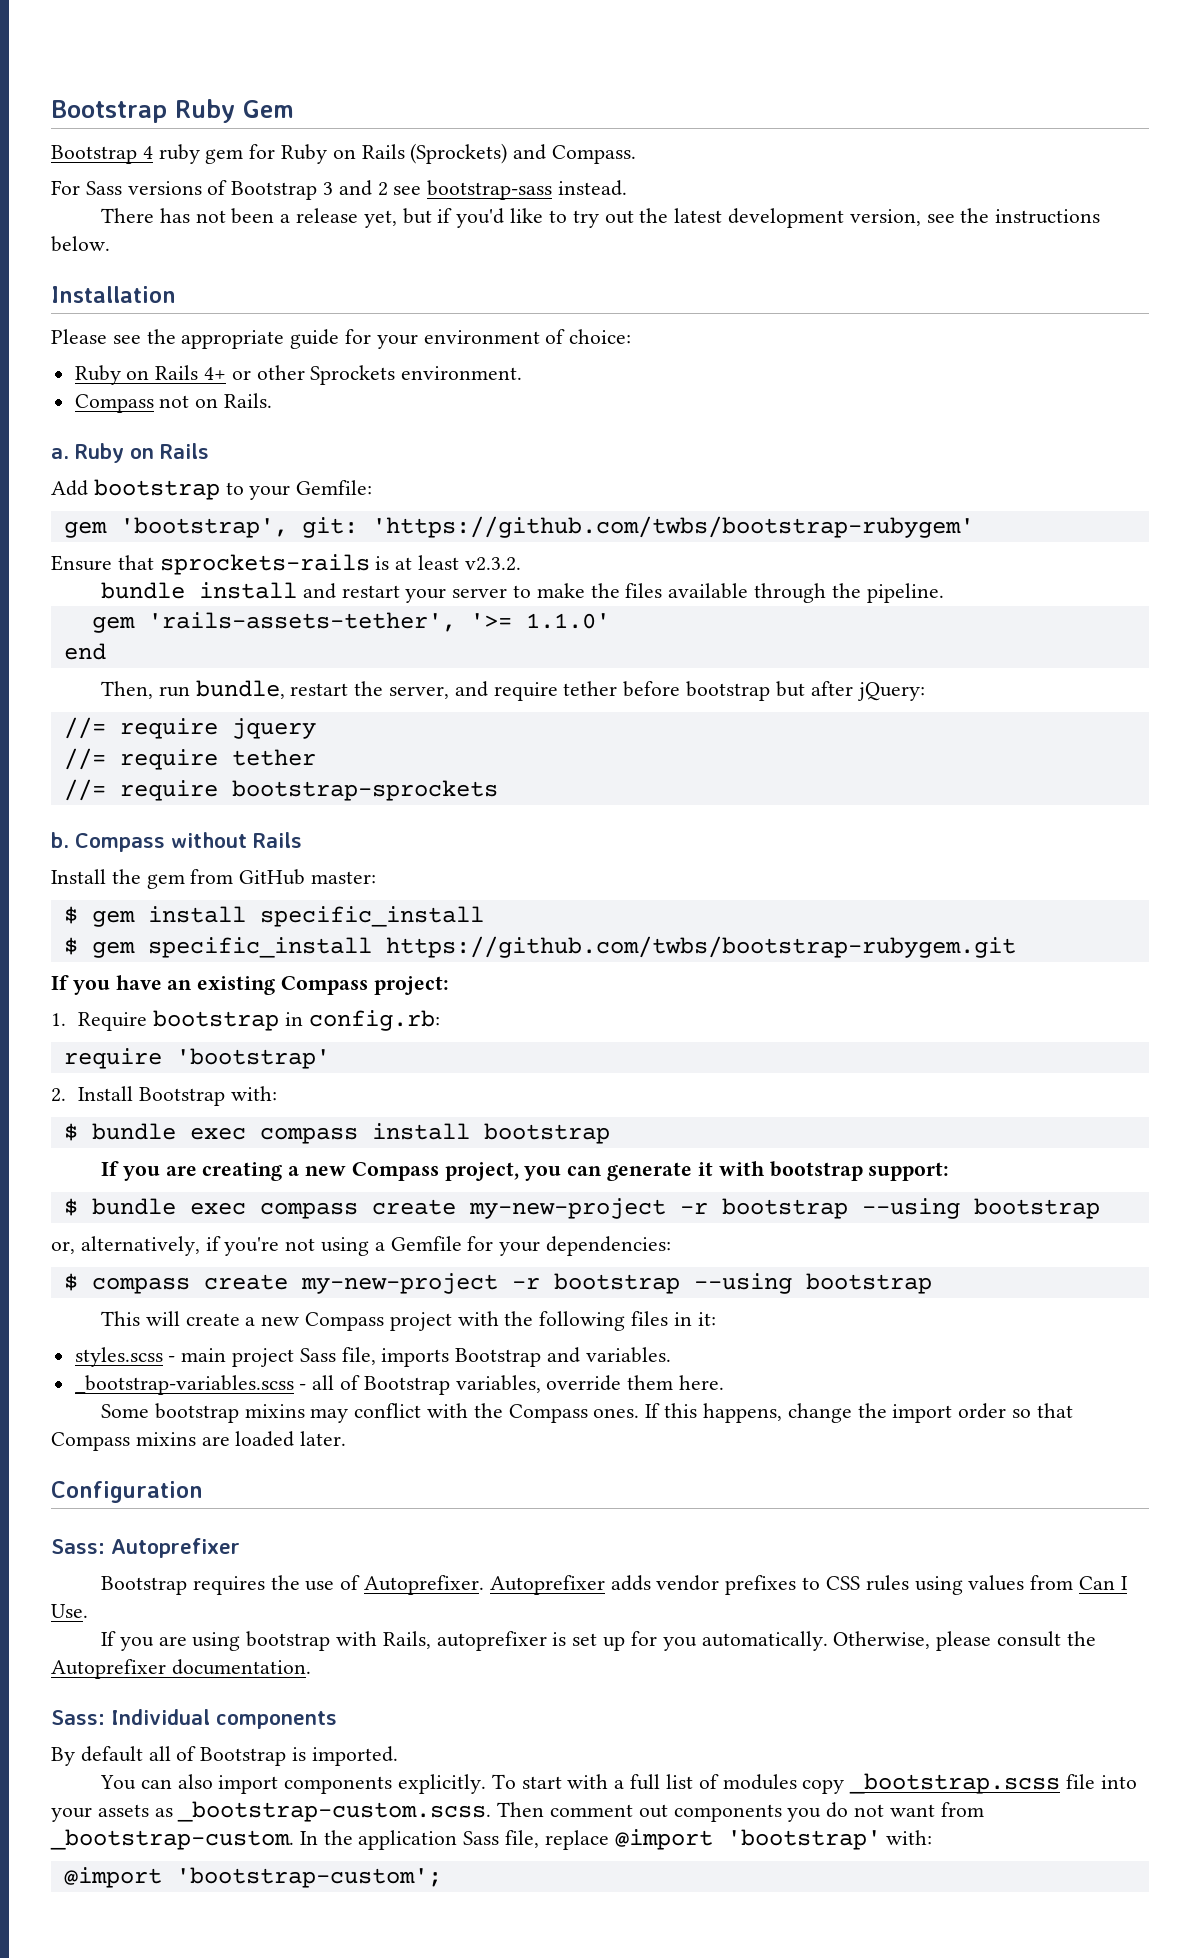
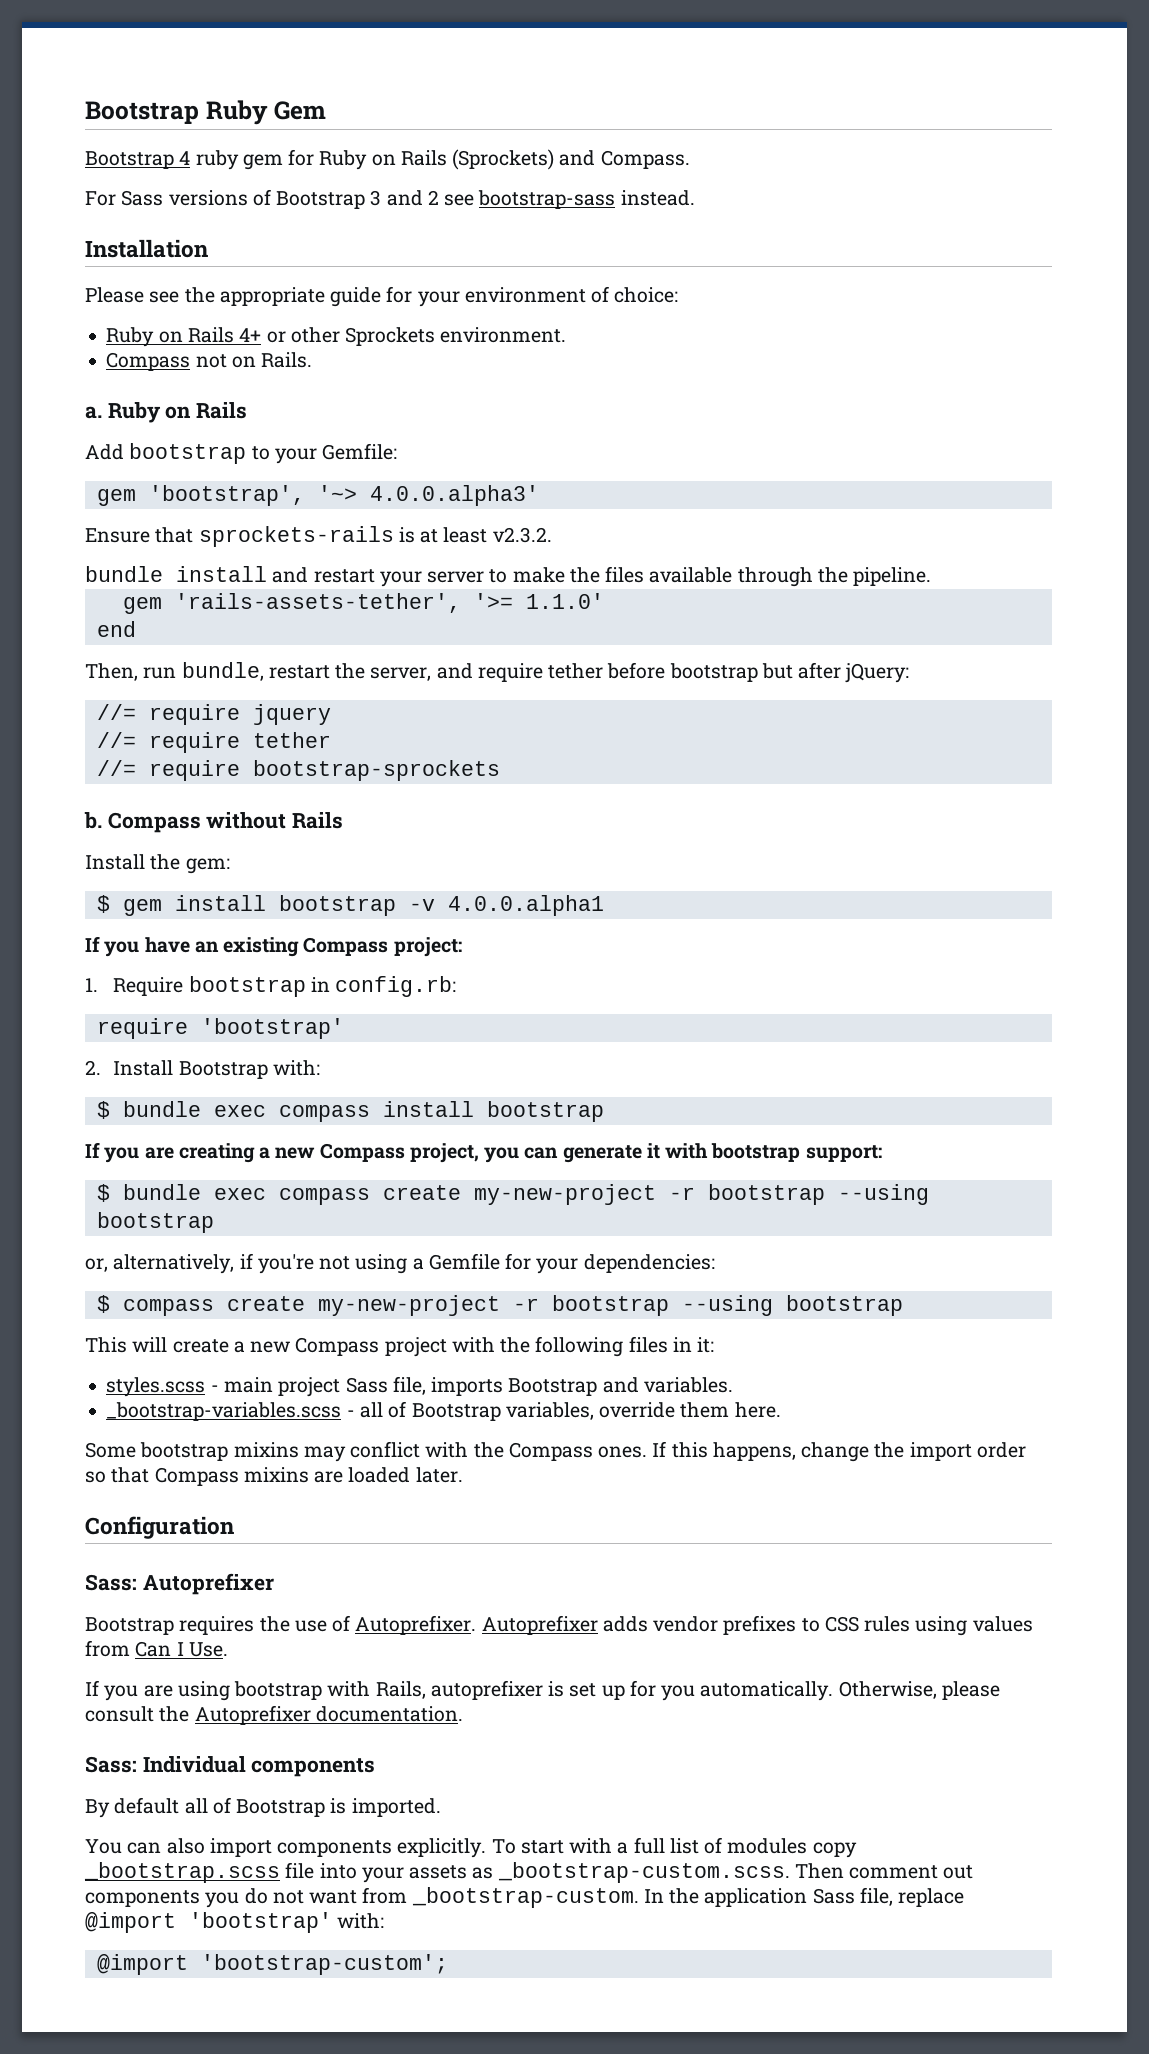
- There has not been a release yet, but if you'd like to try out the latest development version, see the instructions below.
- gem 'bootstrap', git: 'https://github.com/twbs/bootstrap-rubygem'
+ gem 'bootstrap', '~> 4.0.0.alpha3'
- Install the gem from GitHub master:
+ Install the gem:
- $ gem install specific_install
- $ gem specific_install https://github.com/twbs/bootstrap-rubygem.git
+ $ gem install bootstrap -v 4.0.0.alpha1

